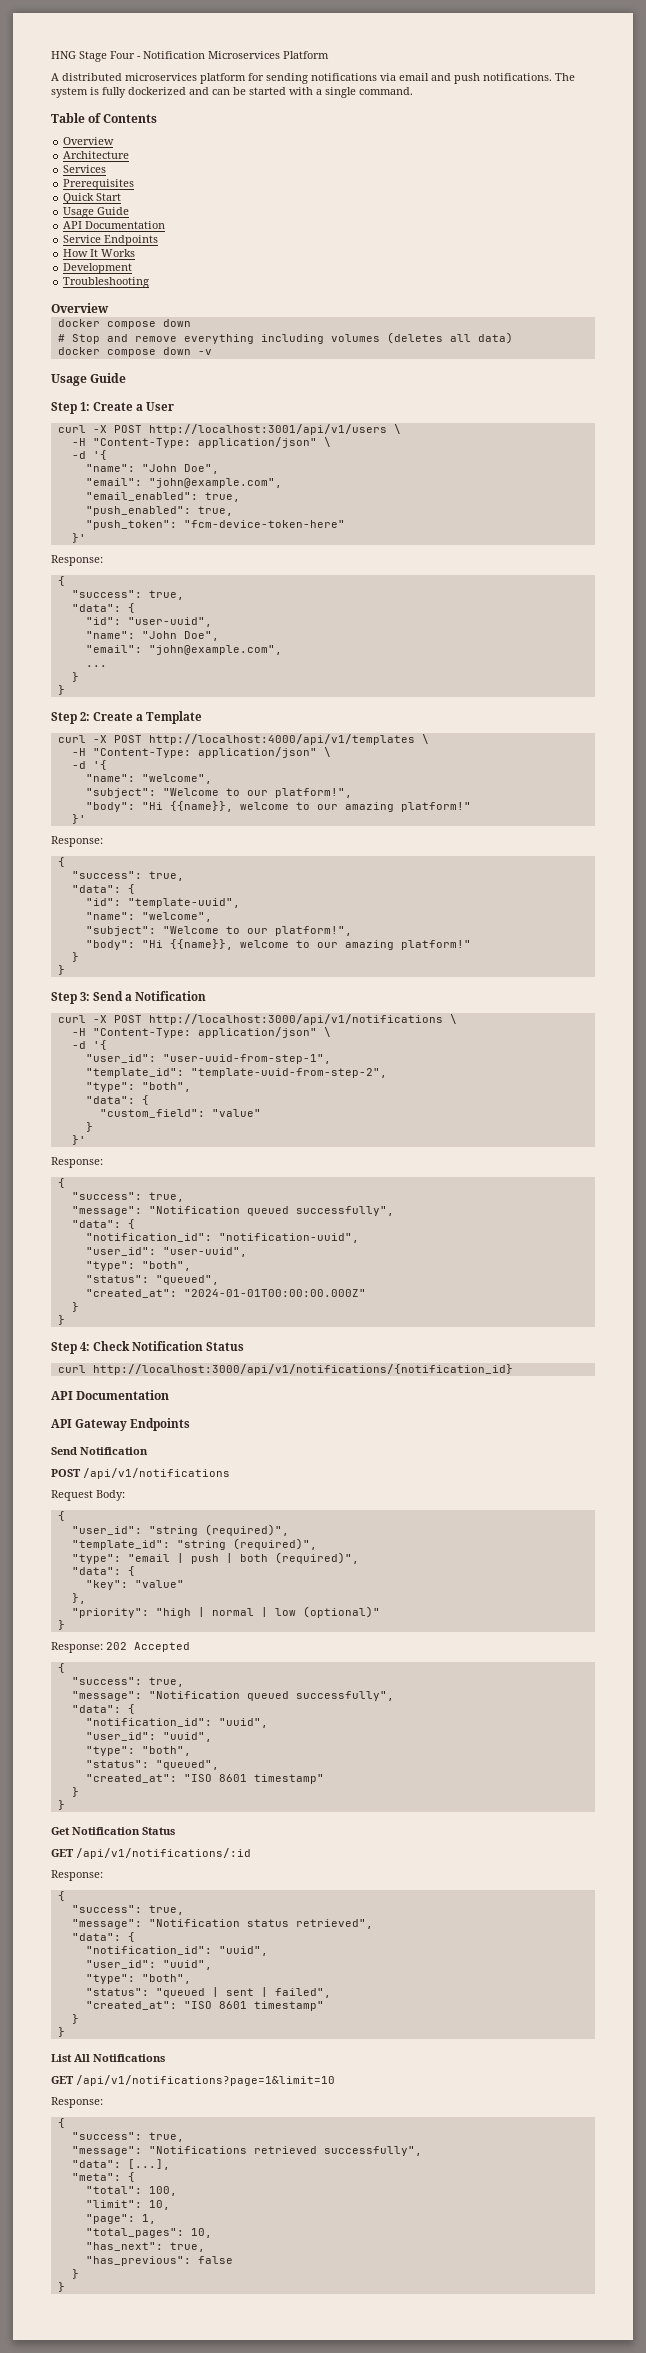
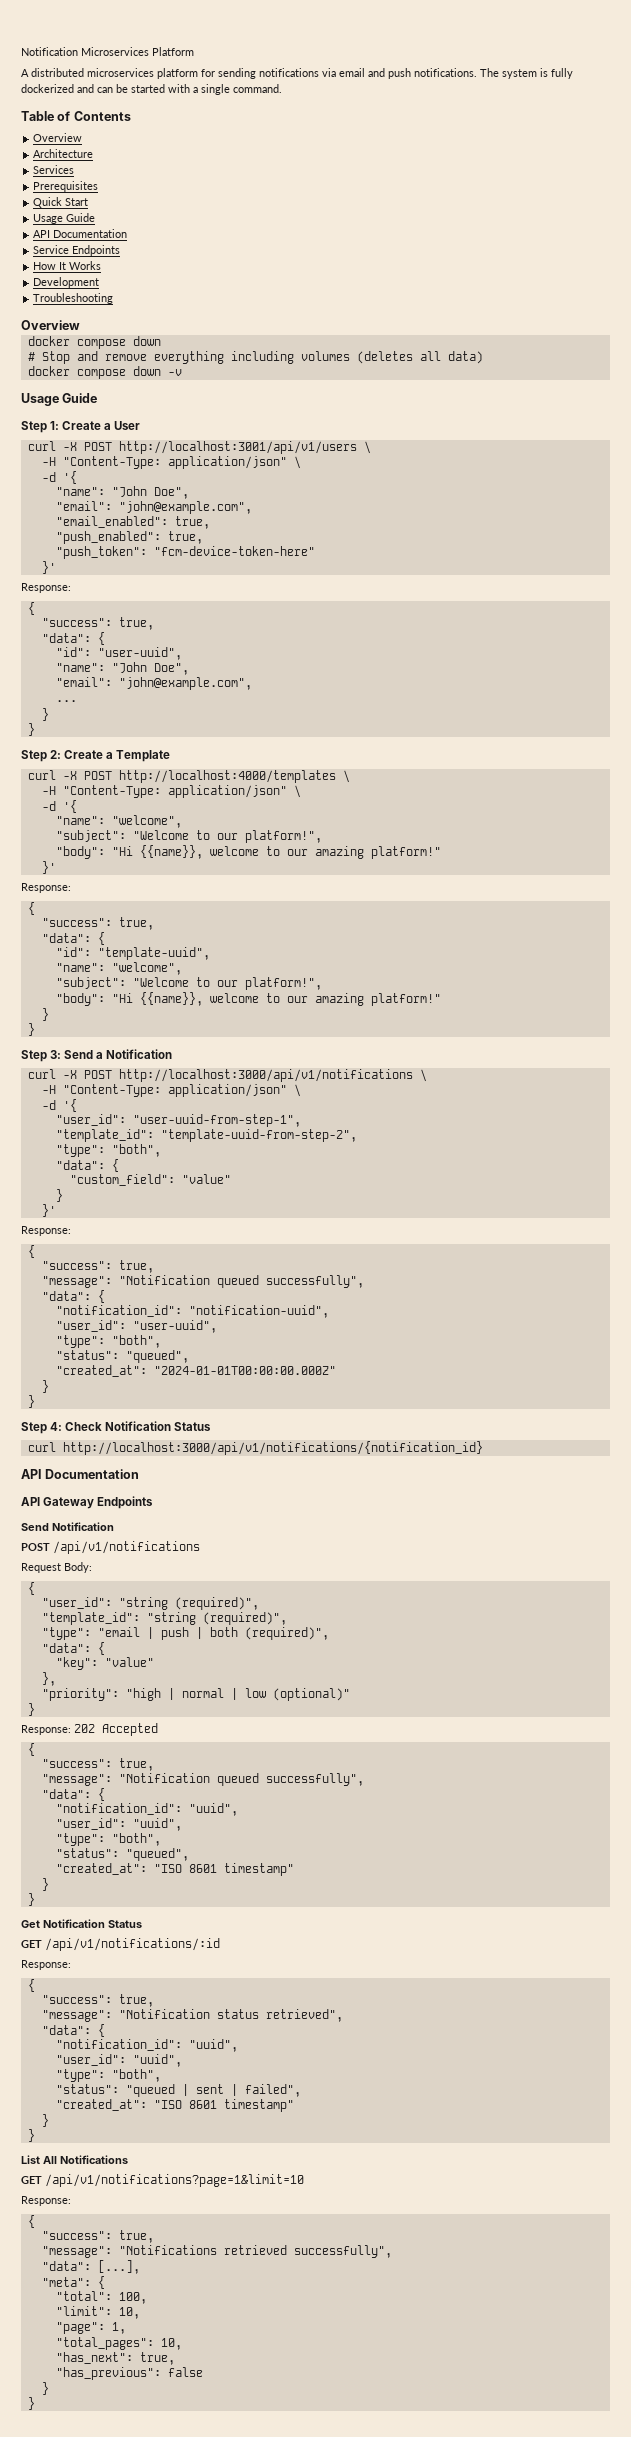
- HNG Stage Four - Notification Microservices Platform
+ Notification Microservices Platform
- curl -X POST http://localhost:4000/api/v1/templates \
+ curl -X POST http://localhost:4000/templates \

